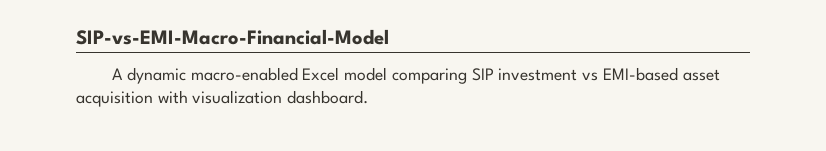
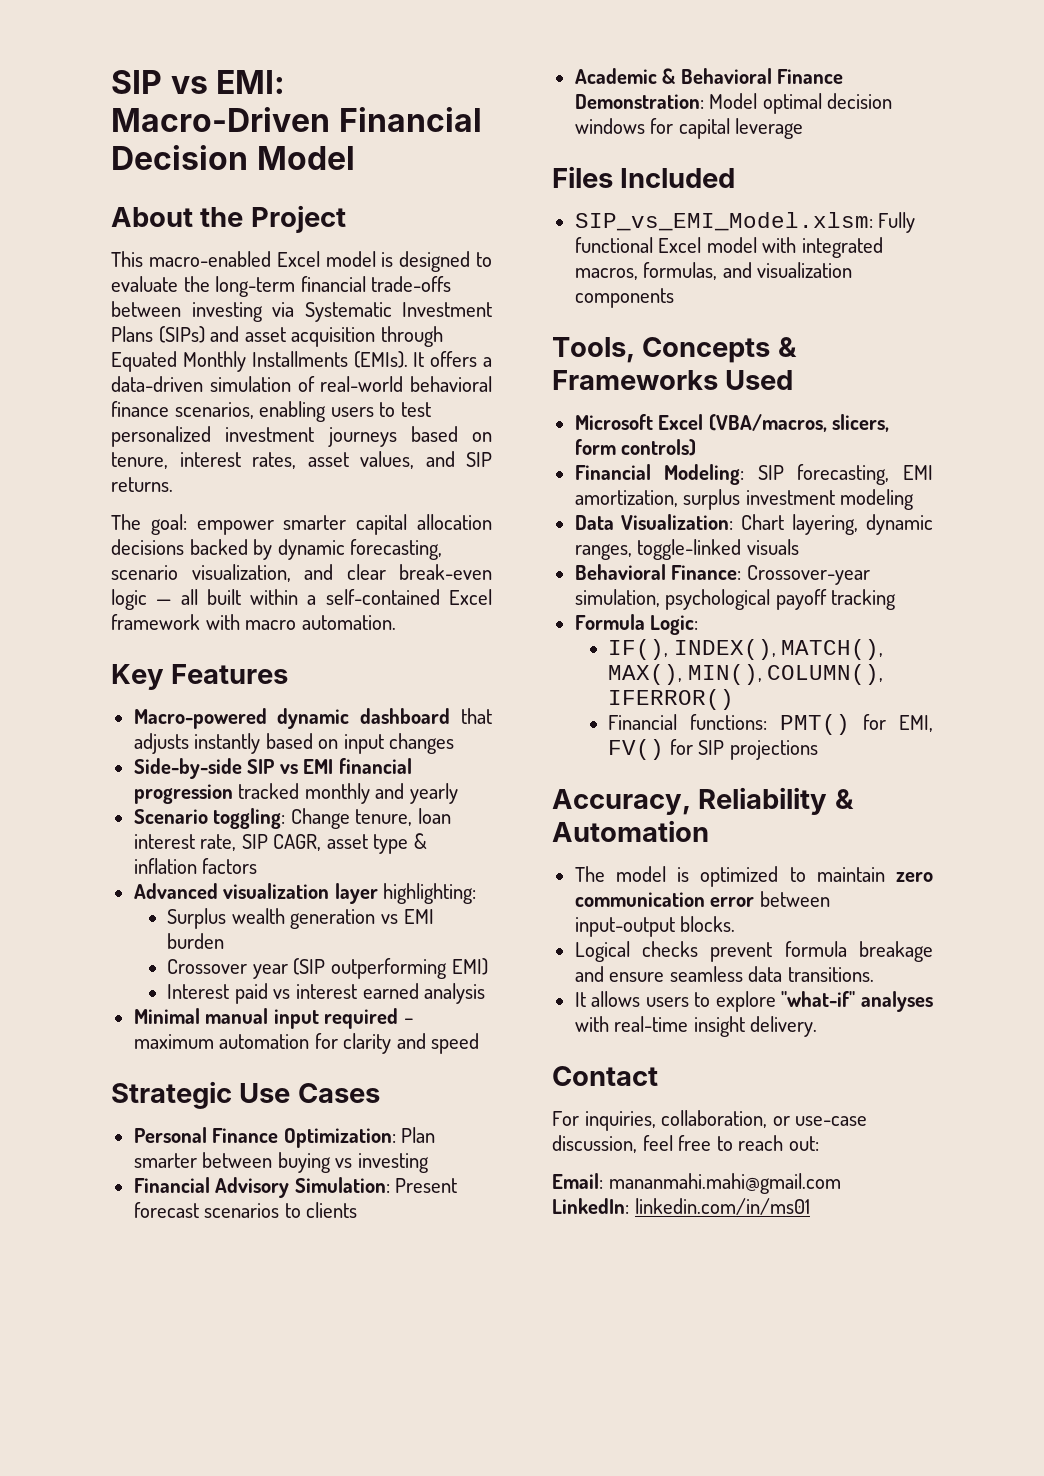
- SIP-vs-EMI-Macro-Financial-Model
- A dynamic macro-enabled Excel model comparing SIP investment vs EMI-based asset acquisition with visualization dashboard.
+ SIP vs EMI: Macro-Driven Financial Decision Model
+ About the Project
+ This macro-enabled Excel model is designed to evaluate the long-term financial trade-offs between investing via Systematic Investment Plans (SIPs) and asset acquisition through Equated Monthly Installments (EMIs). It offers a data-driven simulation of real-world behavioral finance scenarios, enabling users to test personalized investment journeys based on tenure, interest rates, asset values, and SIP returns.
+ The goal: empower smarter capital allocation decisions backed by dynamic forecasting, scenario visualization, and clear break-even logic — all built within a self-contained Excel framework with macro automation.
+ Key Features
+ Macro-powered dynamic dashboard that adjusts instantly based on input changes
+ Side-by-side SIP vs EMI financial progression tracked monthly and yearly
+ Scenario toggling: Change tenure, loan interest rate, SIP CAGR, asset type & inflation factors
+ Advanced visualization layer highlighting:
+ Surplus wealth generation vs EMI burden
+ Crossover year (SIP outperforming EMI)
+ Interest paid vs interest earned analysis
+ Minimal manual input required – maximum automation for clarity and speed
+ Strategic Use Cases
+ Personal Finance Optimization: Plan smarter between buying vs investing
+ Financial Advisory Simulation: Present forecast scenarios to clients
+ Academic & Behavioral Finance Demonstration: Model optimal decision windows for capital leverage
+ Files Included
+ SIP_vs_EMI_Model.xlsm: Fully functional Excel model with integrated macros, formulas, and visualization components
+ Tools, Concepts & Frameworks Used
+ Microsoft Excel (VBA/macros, slicers, form controls)
+ Financial Modeling: SIP forecasting, EMI amortization, surplus investment modeling
+ Data Visualization: Chart layering, dynamic ranges, toggle-linked visuals
+ Behavioral Finance: Crossover-year simulation, psychological payoff tracking
+ Formula Logic:
+ IF(), INDEX(), MATCH(), MAX(), MIN(), COLUMN(), IFERROR()
+ Financial functions: PMT() for EMI, FV() for SIP projections
+ Accuracy, Reliability & Automation
+ The model is optimized to maintain zero communication error between input-output blocks.
+ Logical checks prevent formula breakage and ensure seamless data transitions.
+ It allows users to explore "what-if" analyses with real-time insight delivery.
+ Contact
+ For inquiries, collaboration, or use-case discussion, feel free to reach out:
+ Email: mananmahi.mahi@gmail.com
+ LinkedIn: linkedin.com/in/ms01

